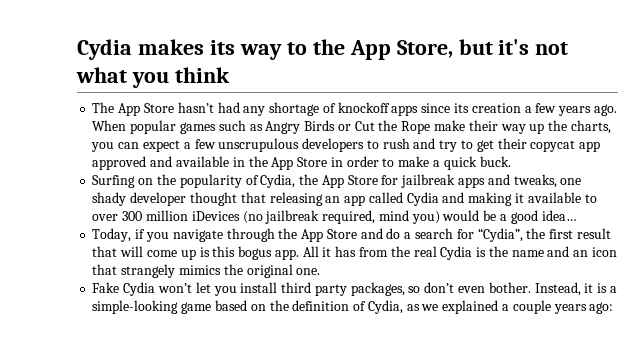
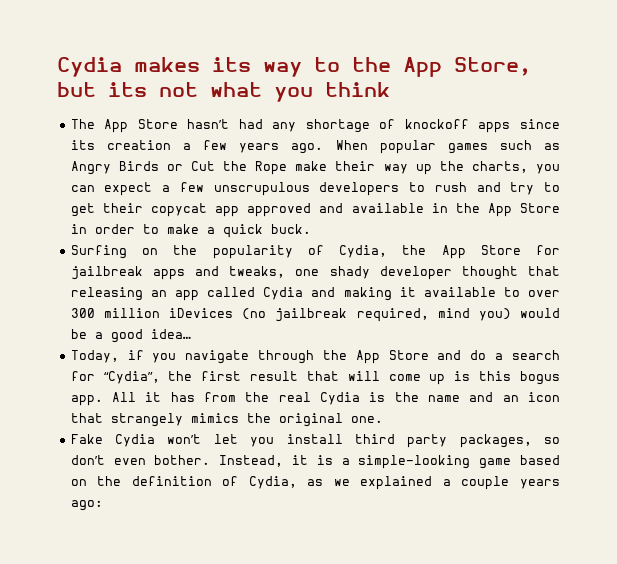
- Cydia makes its way to the App Store, but it's not what you think
+ Cydia makes its way to the App Store, but its not what you think

